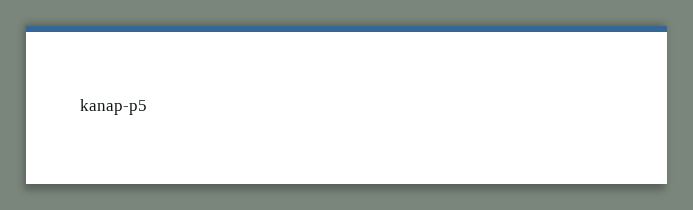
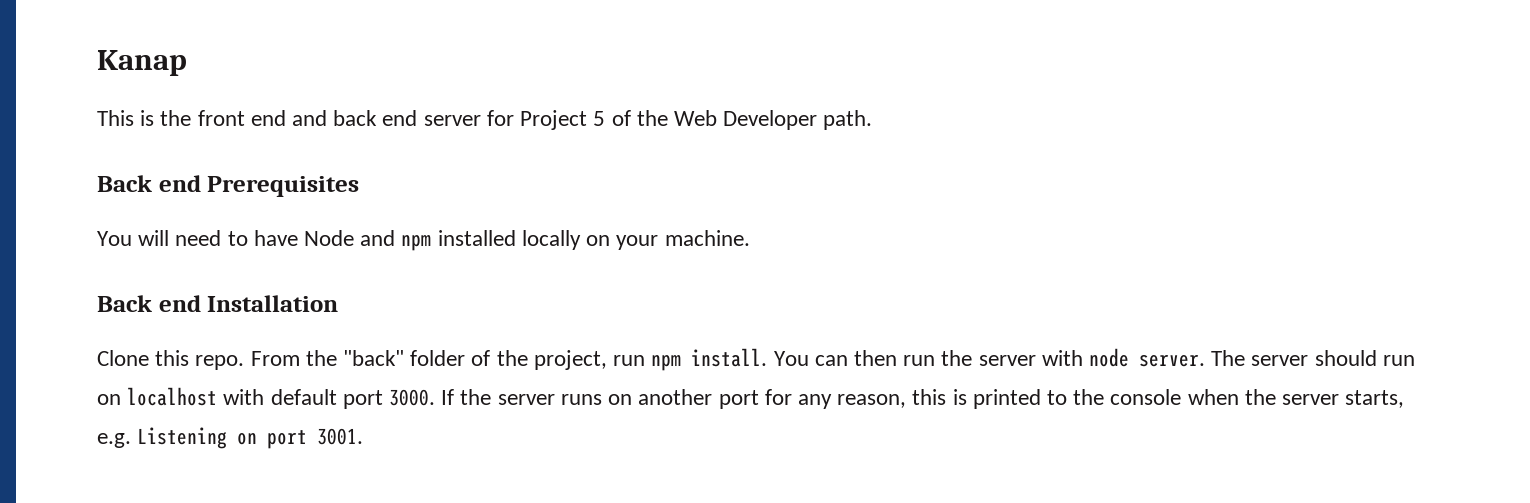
- kanap-p5
+ Kanap
+ This is the front end and back end server for Project 5 of the Web Developer path.
+ Back end Prerequisites
+ You will need to have Node and npm installed locally on your machine.
+ Back end Installation
+ Clone this repo. From the "back" folder of the project, run npm install. You can then run the server with node server. The server should run on localhost with default port 3000. If the server runs on another port for any reason, this is printed to the console when the server starts, e.g. Listening on port 3001.

